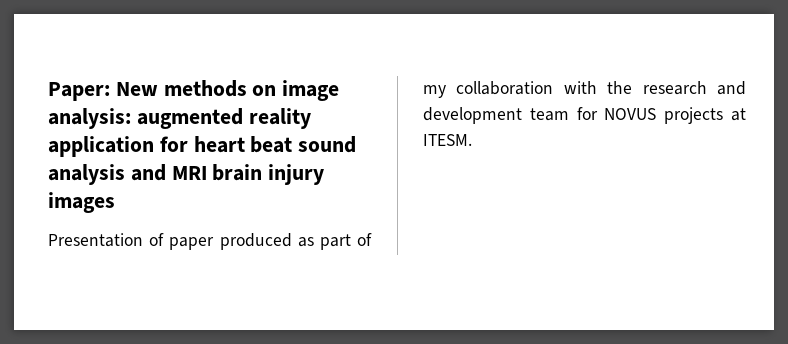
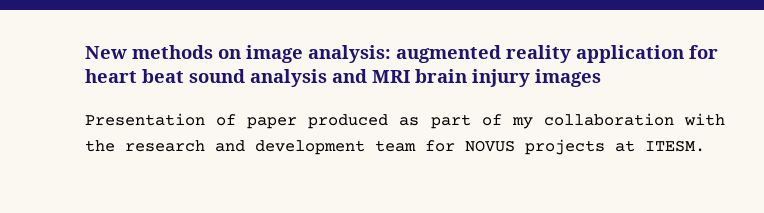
- Paper: New methods on image analysis: augmented reality application for heart beat sound analysis and MRI brain injury images
+ New methods on image analysis: augmented reality application for heart beat sound analysis and MRI brain injury images

